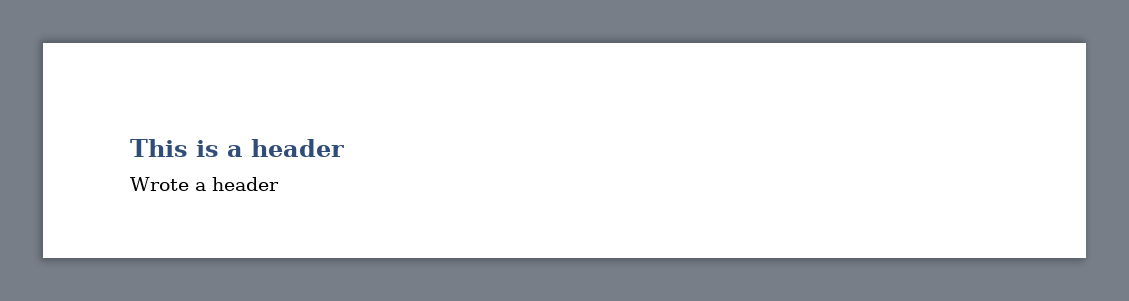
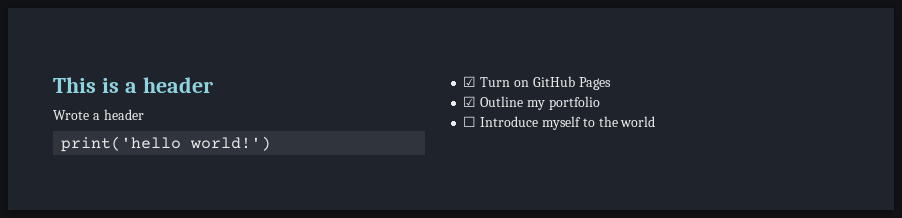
+ print('hello world!')
+ ☑ Turn on GitHub Pages
+ ☑ Outline my portfolio
+ ☐ Introduce myself to the world

